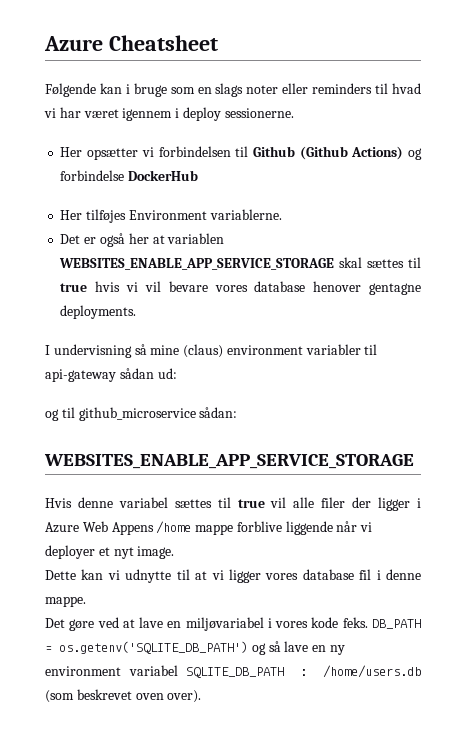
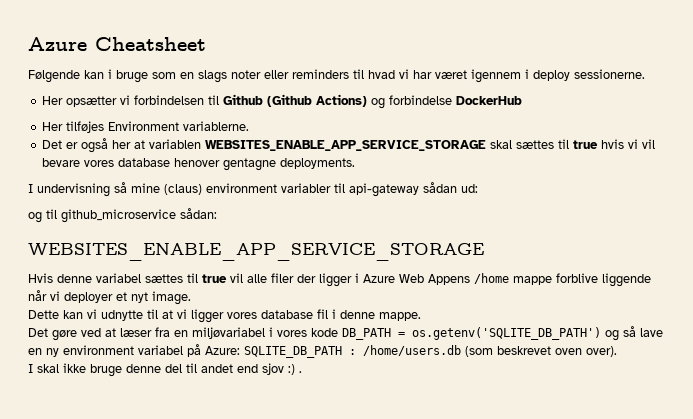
- Det gøre ved at lave en miljøvariabel i vores kode feks. DB_PATH = os.getenv('SQLITE_DB_PATH') og så lave en ny environment variabel SQLITE_DB_PATH : /home/users.db (som beskrevet oven over).
+ Det gøre ved at læser fra en miljøvariabel i vores kode DB_PATH = os.getenv('SQLITE_DB_PATH') og så lave en ny environment variabel på Azure: SQLITE_DB_PATH : /home/users.db (som beskrevet oven over).
+ I skal ikke bruge denne del til andet end sjov :) .

